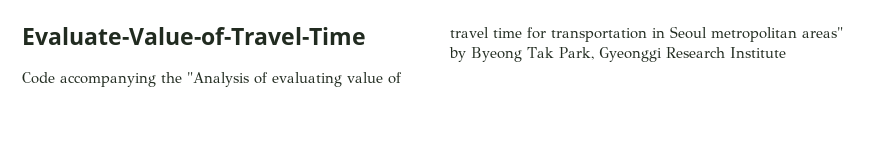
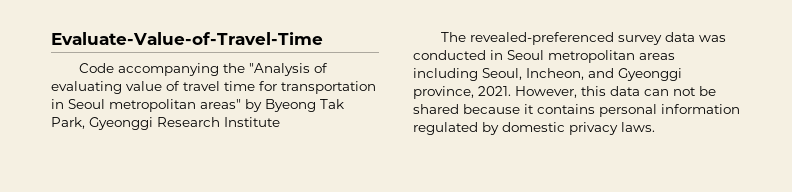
+ The revealed-preferenced survey data was conducted in Seoul metropolitan areas including Seoul, Incheon, and Gyeonggi province, 2021. However, this data can not be shared because it contains personal information regulated by domestic privacy laws.

